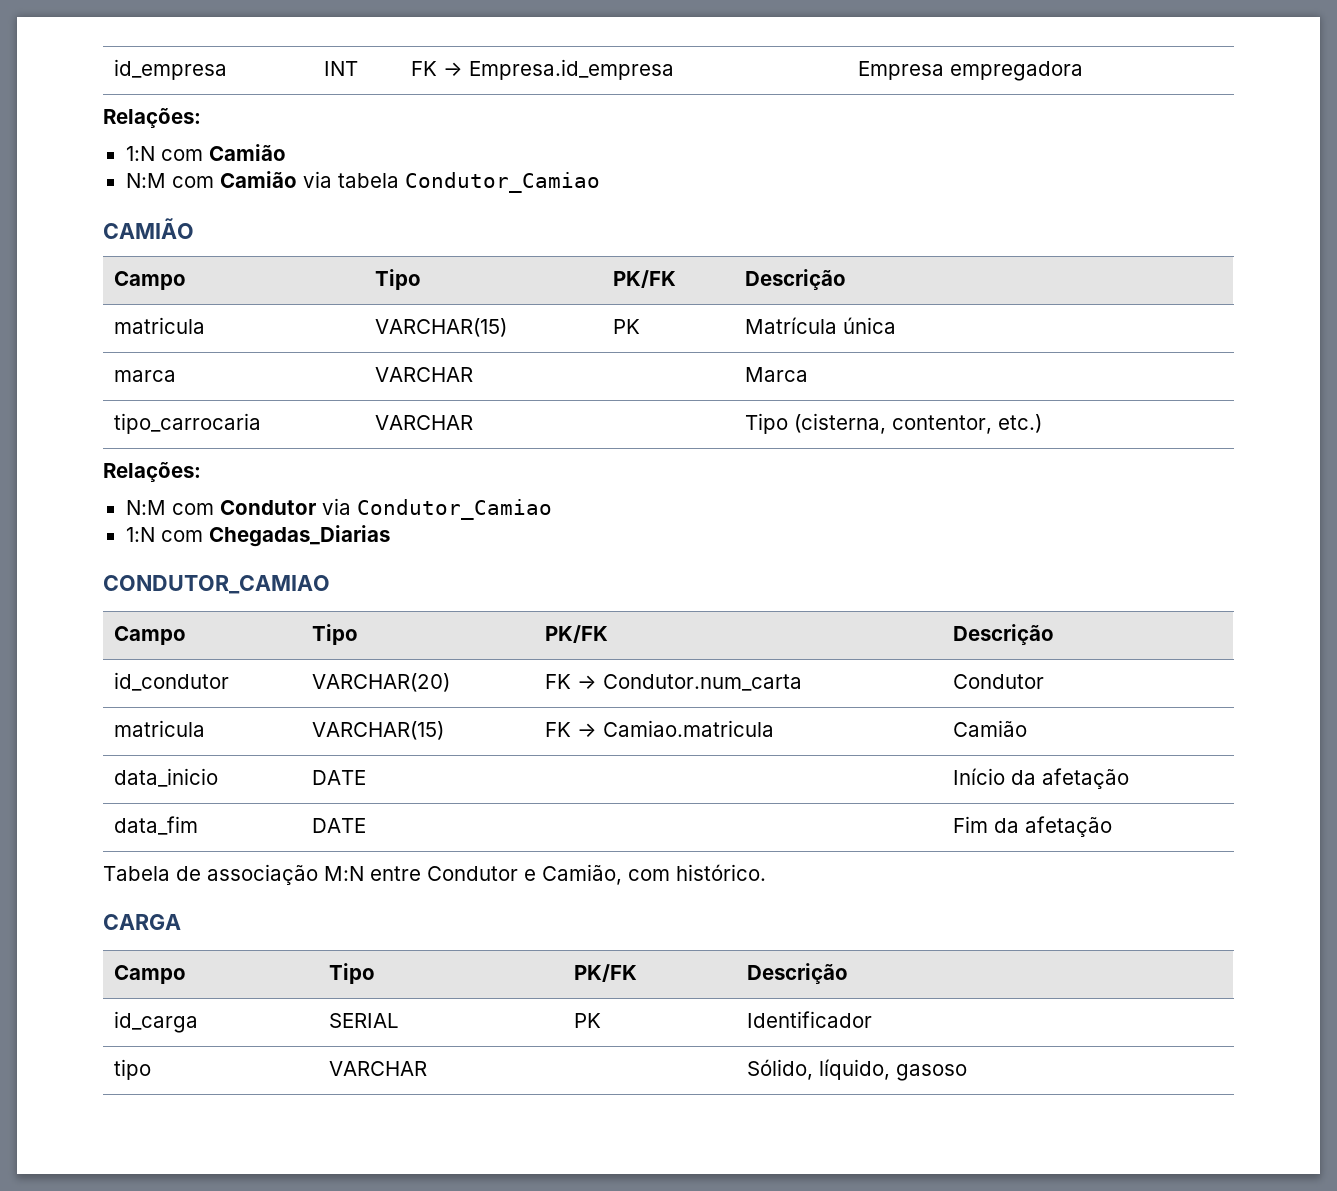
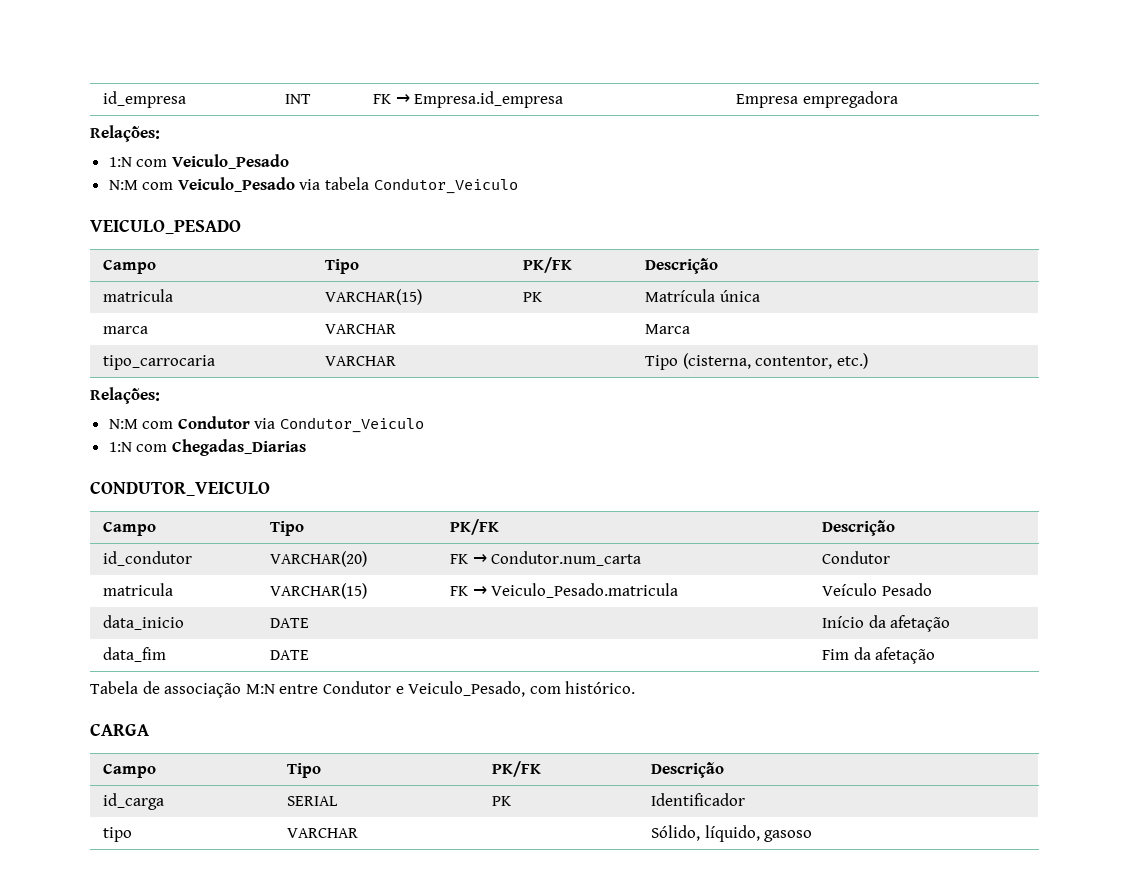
- 1:N com Camião
- N:M com Camião via tabela Condutor_Camiao
- CAMIÃO
+ 1:N com Veiculo_Pesado
+ N:M com Veiculo_Pesado via tabela Condutor_Veiculo
+ VEICULO_PESADO
- N:M com Condutor via Condutor_Camiao
+ N:M com Condutor via Condutor_Veiculo
- CONDUTOR_CAMIAO
+ CONDUTOR_VEICULO
- matricula | VARCHAR(15) | FK → Camiao.matricula | Camião
+ matricula | VARCHAR(15) | FK → Veiculo_Pesado.matricula | Veículo Pesado
- Tabela de associação M:N entre Condutor e Camião, com histórico.
+ Tabela de associação M:N entre Condutor e Veiculo_Pesado, com histórico.

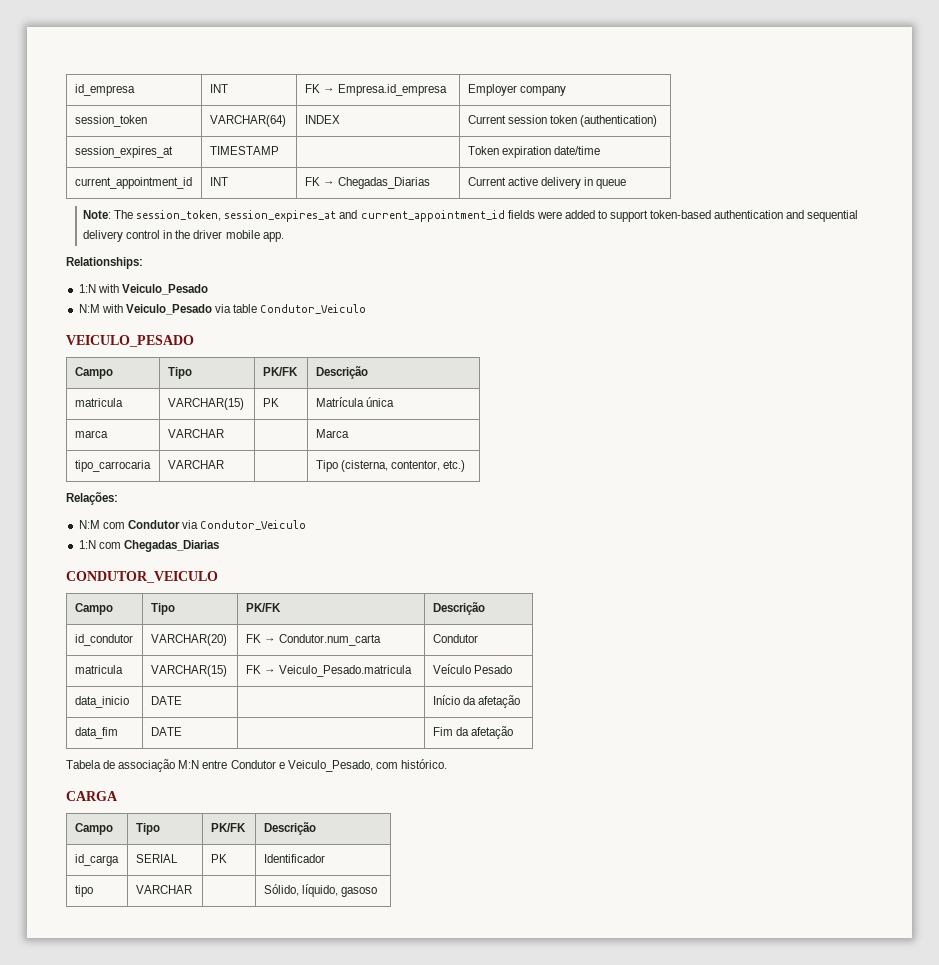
- id_empresa | INT | FK → Empresa.id_empresa | Empresa empregadora
- Relações:
- 1:N com Veiculo_Pesado
+ id_empresa | INT | FK → Empresa.id_empresa | Employer company
+ session_token | VARCHAR(64) | INDEX | Current session token (authentication)
+ session_expires_at | TIMESTAMP | | Token expiration date/time
+ current_appointment_id | INT | FK → Chegadas_Diarias | Current active delivery in queue
+ Note: The session_token, session_expires_at and current_appointment_id fields were added to support token-based authentication and sequential delivery control in the driver mobile app.
+ Relationships:
+ 1:N with Veiculo_Pesado
- N:M com Veiculo_Pesado via tabela Condutor_Veiculo
+ N:M with Veiculo_Pesado via table Condutor_Veiculo

